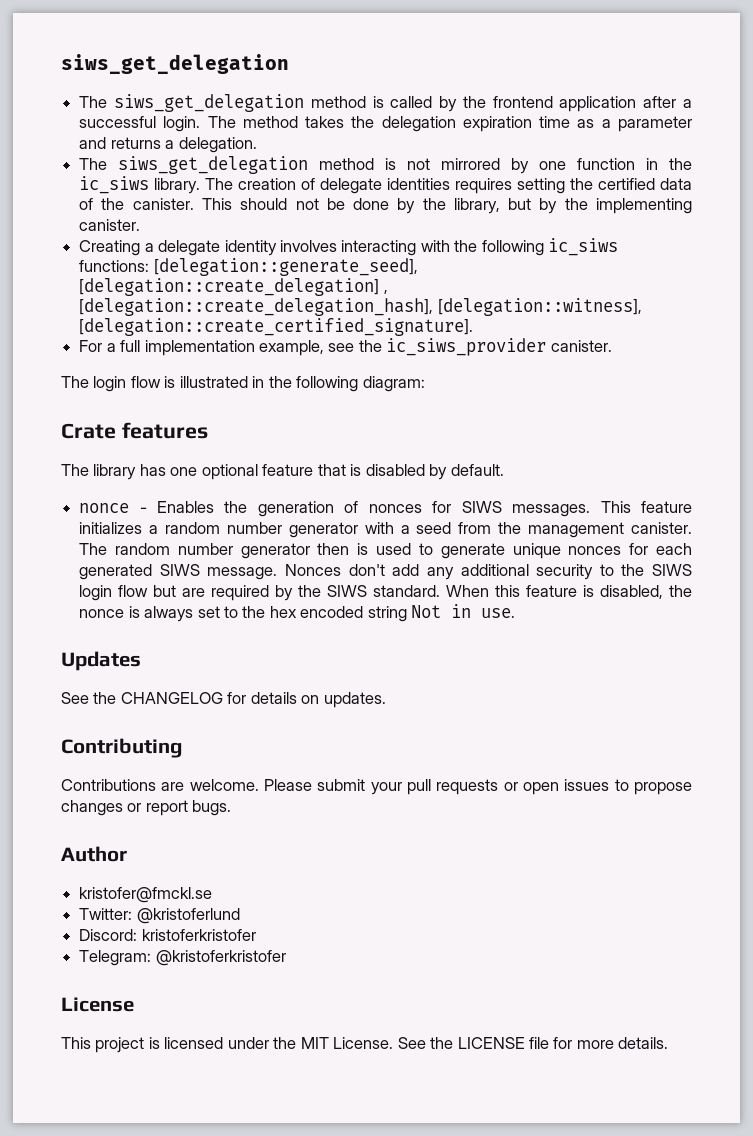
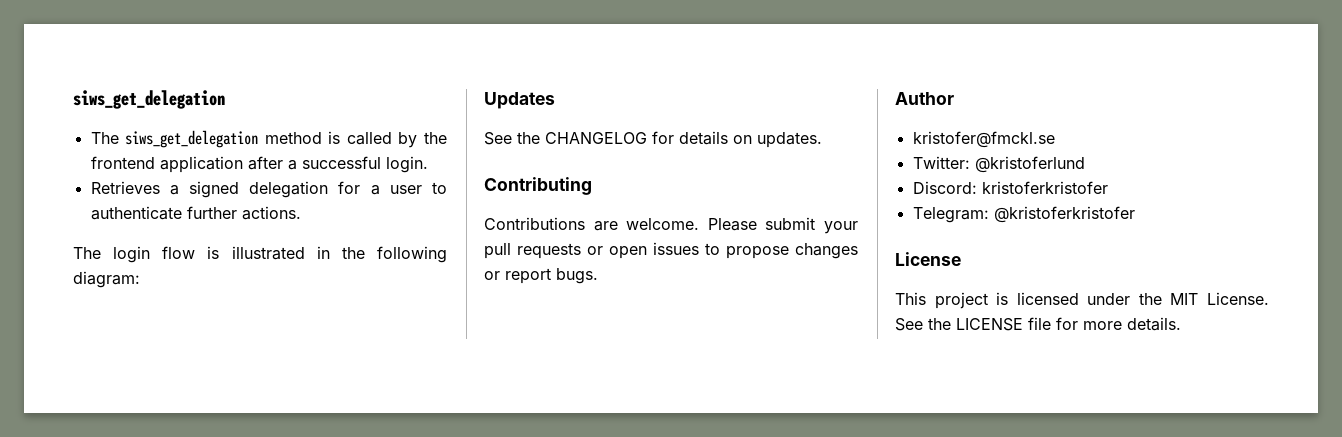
- The siws_get_delegation method is called by the frontend application after a successful login. The method takes the delegation expiration time as a parameter and returns a delegation.
- The siws_get_delegation method is not mirrored by one function in the ic_siws library. The creation of delegate identities requires setting the certified data of the canister. This should not be done by the library, but by the implementing canister.
- Creating a delegate identity involves interacting with the following ic_siws functions: [delegation::generate_seed], [delegation::create_delegation] , [delegation::create_delegation_hash], [delegation::witness], [delegation::create_certified_signature].
- For a full implementation example, see the ic_siws_provider canister.
+ The siws_get_delegation method is called by the frontend application after a successful login.
+ Retrieves a signed delegation for a user to authenticate further actions.
- Crate features
- The library has one optional feature that is disabled by default.
- nonce - Enables the generation of nonces for SIWS messages. This feature initializes a random number generator with a seed from the management canister. The random number generator then is used to generate unique nonces for each generated SIWS message. Nonces don't add any additional security to the SIWS login flow but are required by the SIWS standard. When this feature is disabled, the nonce is always set to the hex encoded string Not in use.

